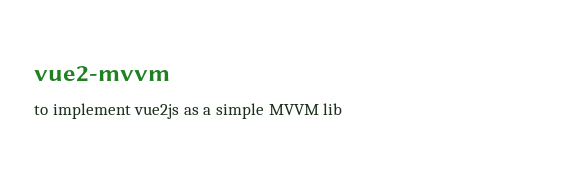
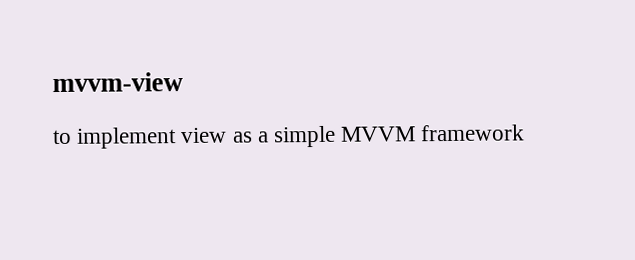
- vue2-mvvm
+ mvvm-view
- to implement vue2js as a simple MVVM lib
+ to implement view as a simple MVVM framework

